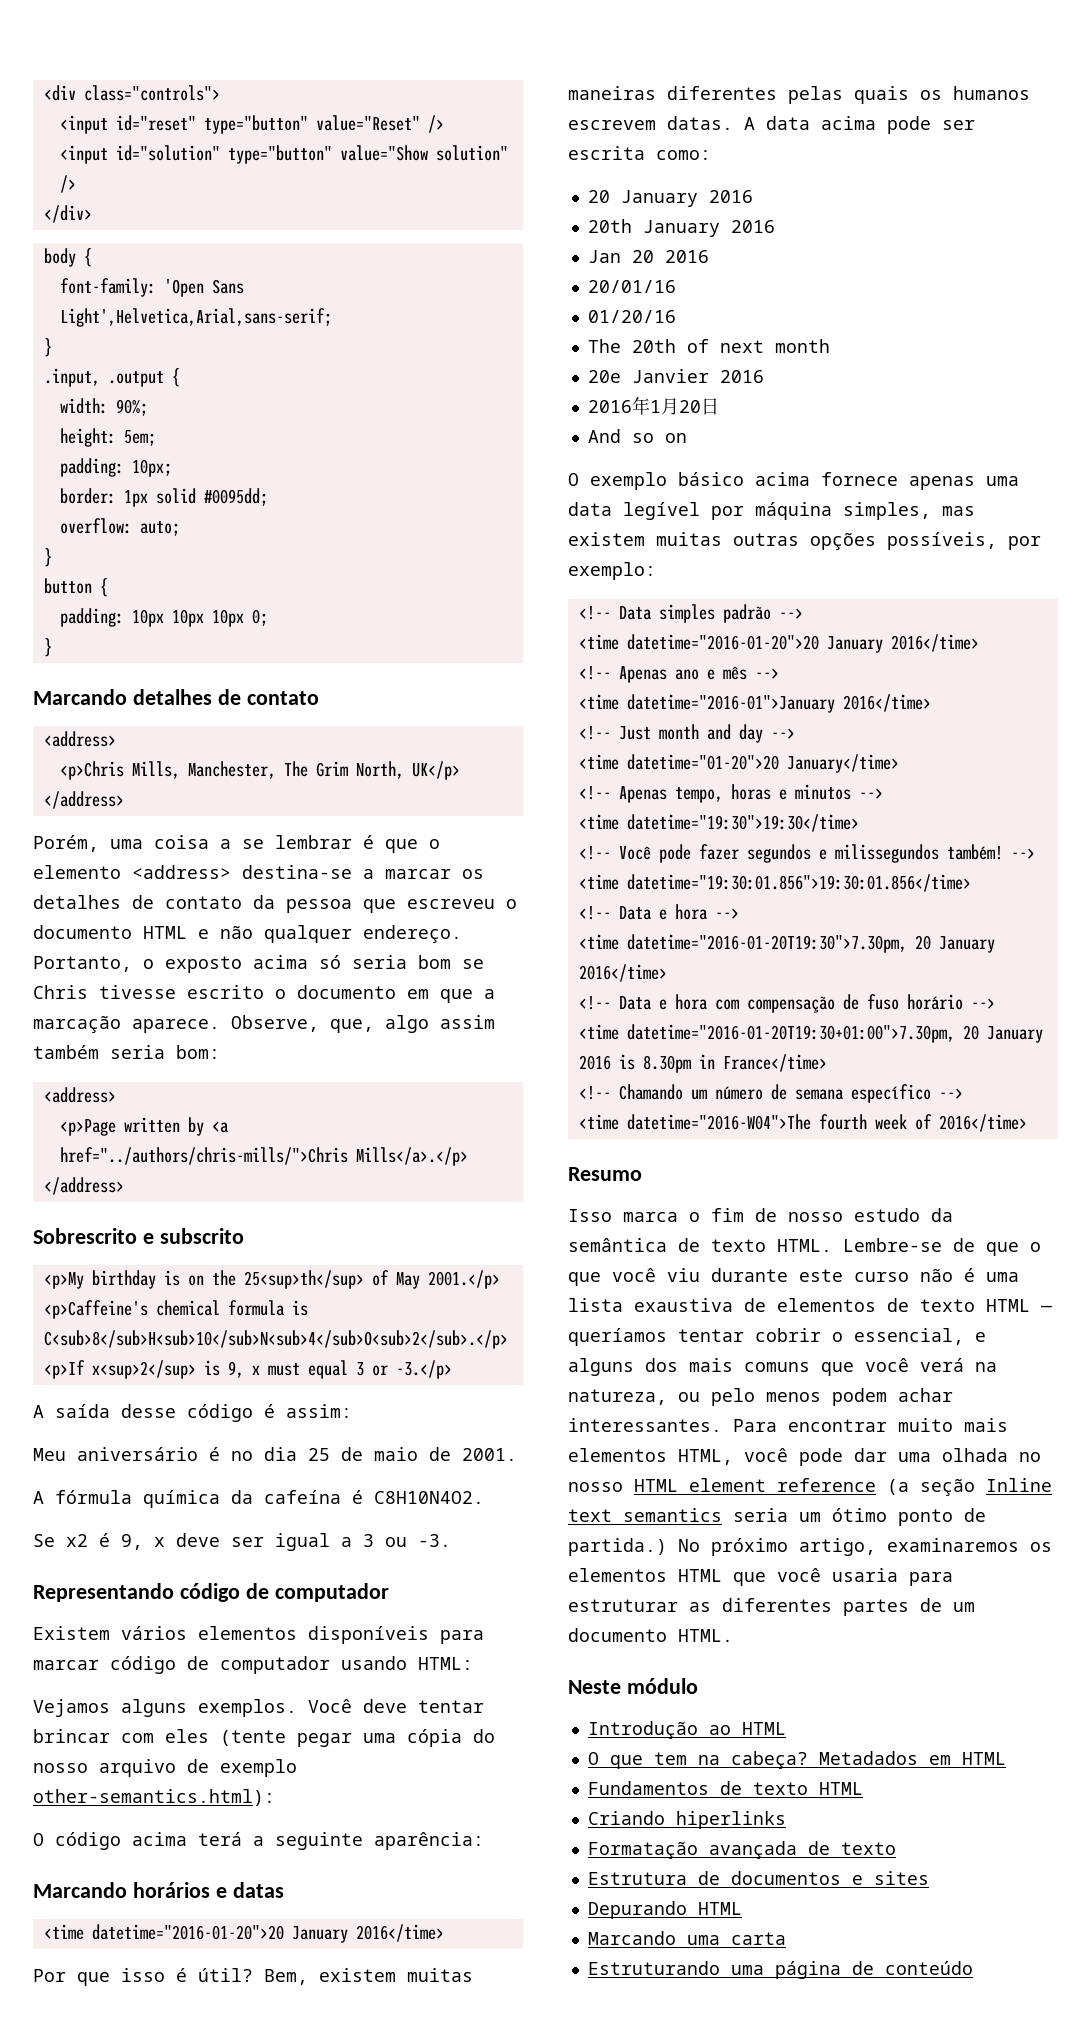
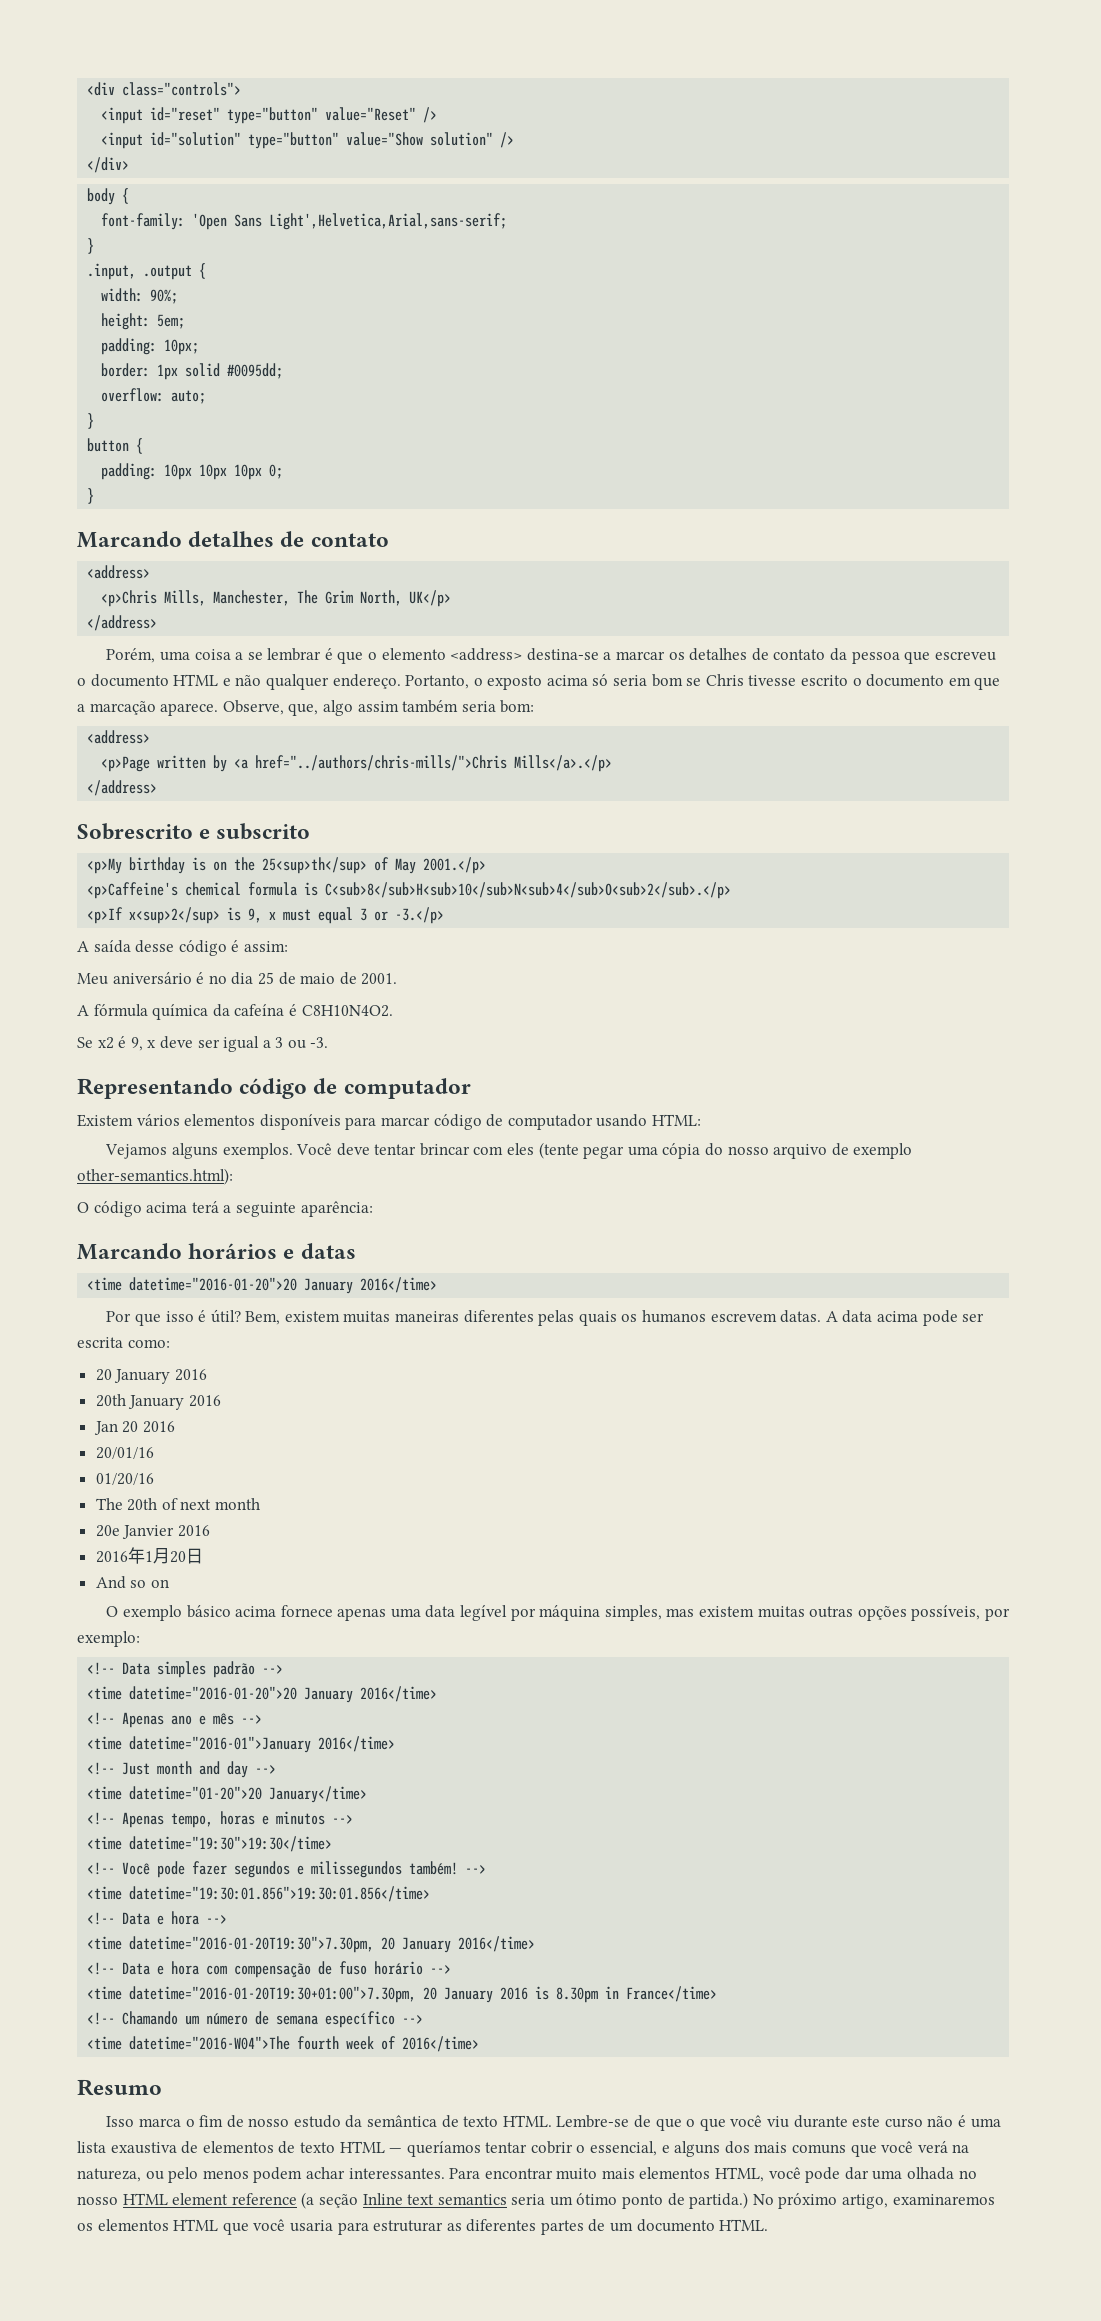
- Neste módulo
- Introdução ao HTML
- O que tem na cabeça? Metadados em HTML
- Fundamentos de texto HTML
- Criando hiperlinks
- Formatação avançada de texto
- Estrutura de documentos e sites
- Depurando HTML
- Marcando uma carta
- Estruturando uma página de conteúdo

